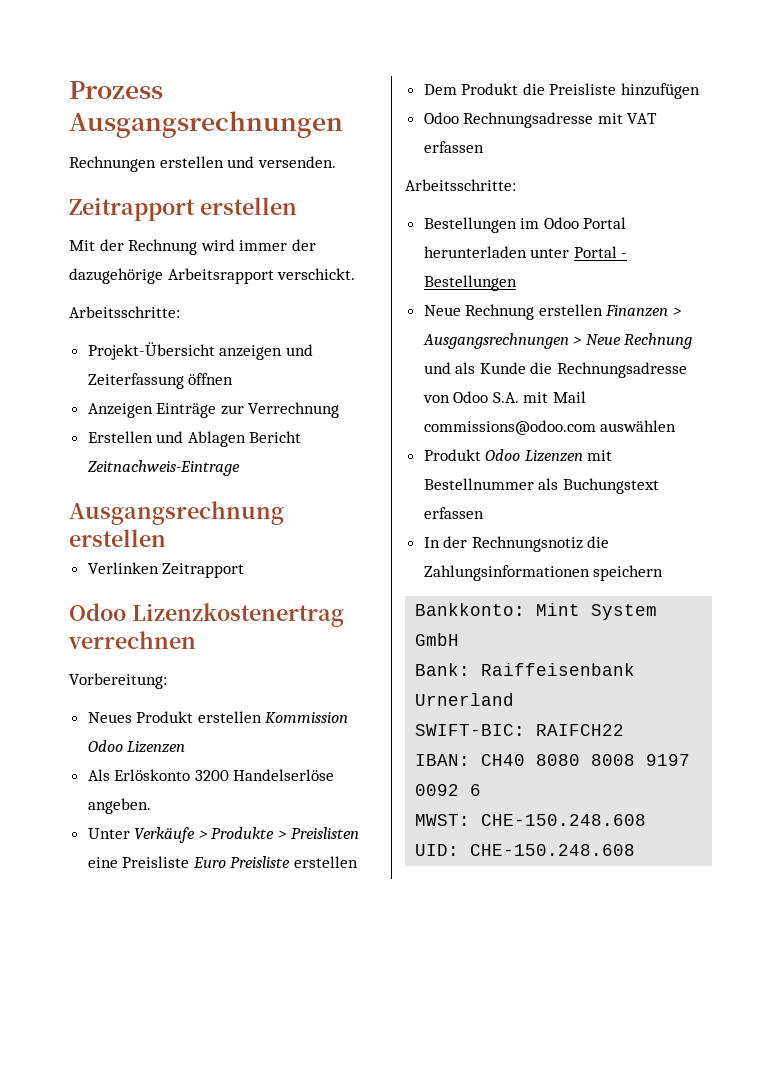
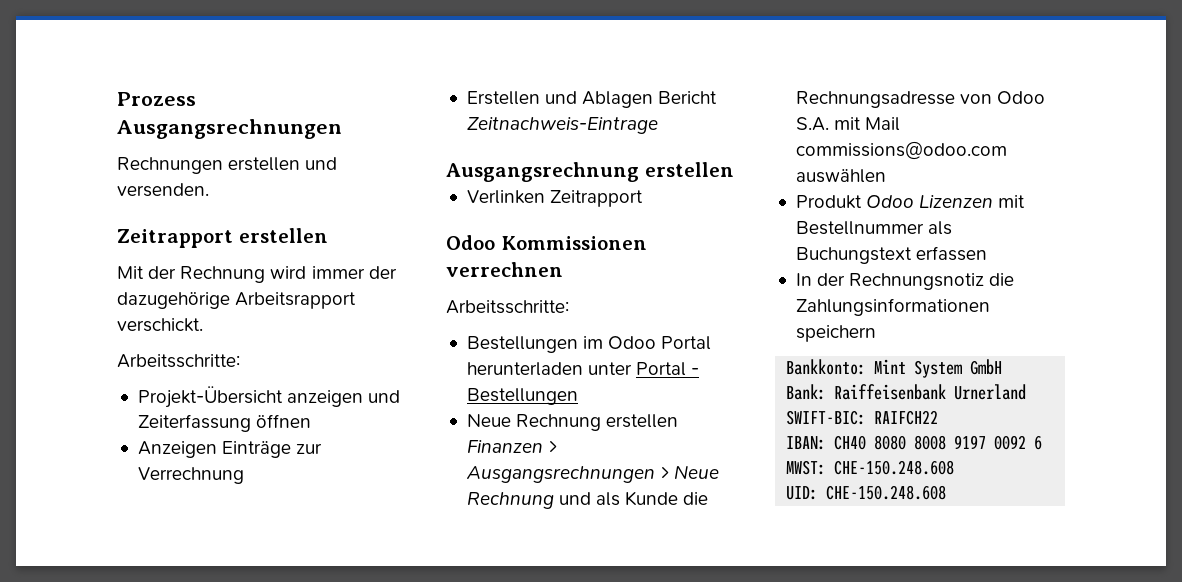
- Odoo Lizenzkostenertrag verrechnen
+ Odoo Kommissionen verrechnen
- Vorbereitung:
- Neues Produkt erstellen Kommission Odoo Lizenzen
- Als Erlöskonto 3200 Handelserlöse angeben.
- Unter Verkäufe > Produkte > Preislisten eine Preisliste Euro Preisliste erstellen
- Dem Produkt die Preisliste hinzufügen
- Odoo Rechnungsadresse mit VAT erfassen

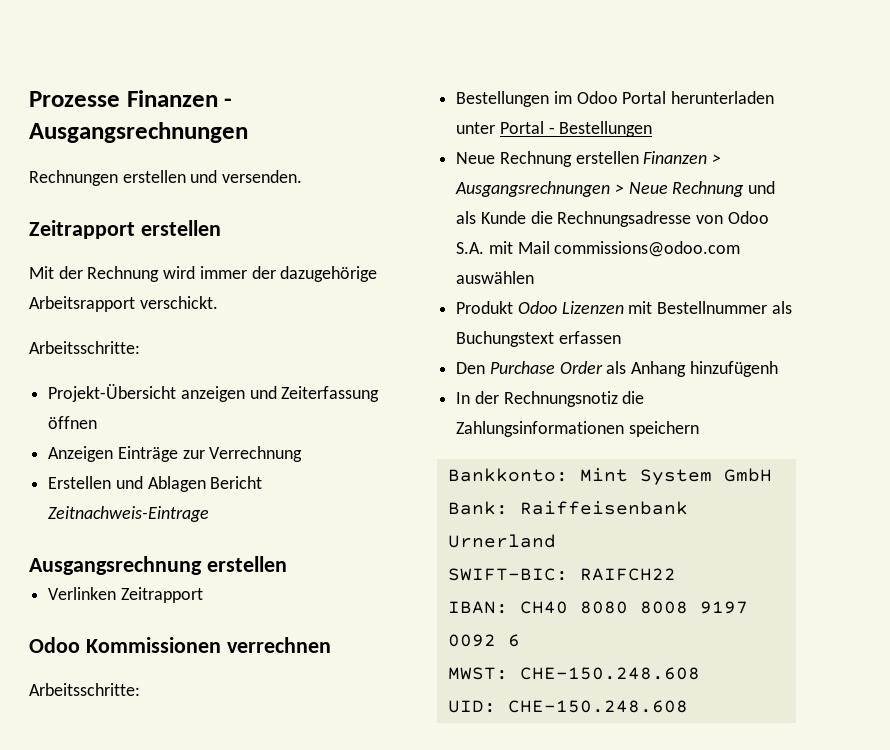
- Prozess Ausgangsrechnungen
+ Prozesse Finanzen - Ausgangsrechnungen
+ Den Purchase Order als Anhang hinzufügenh

